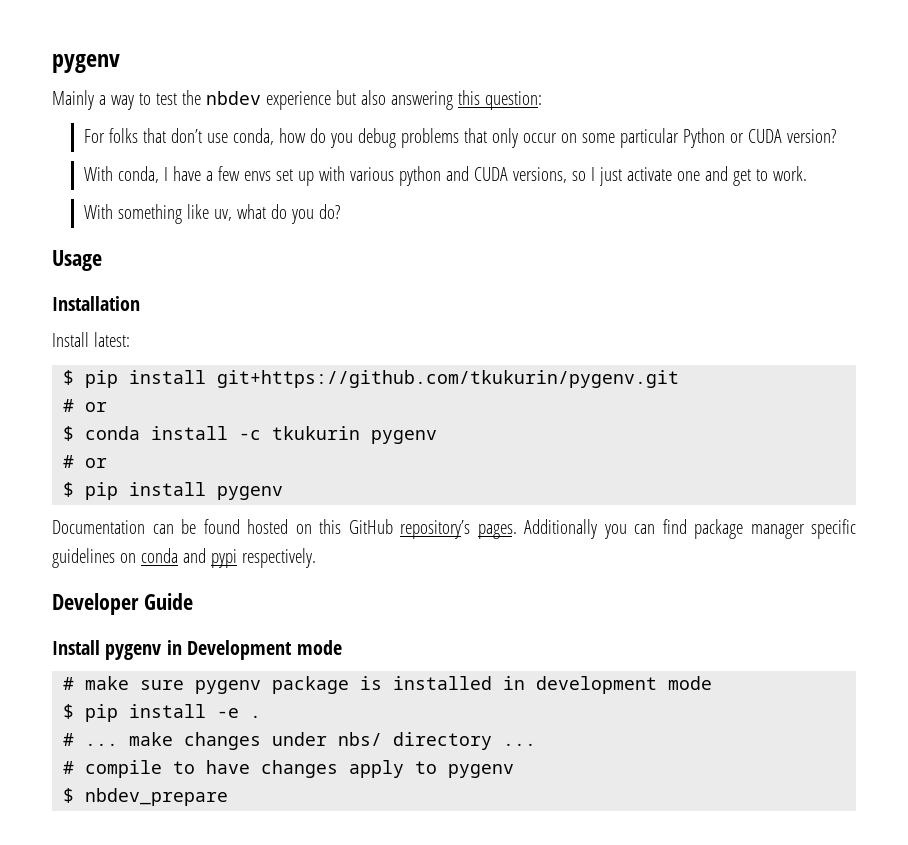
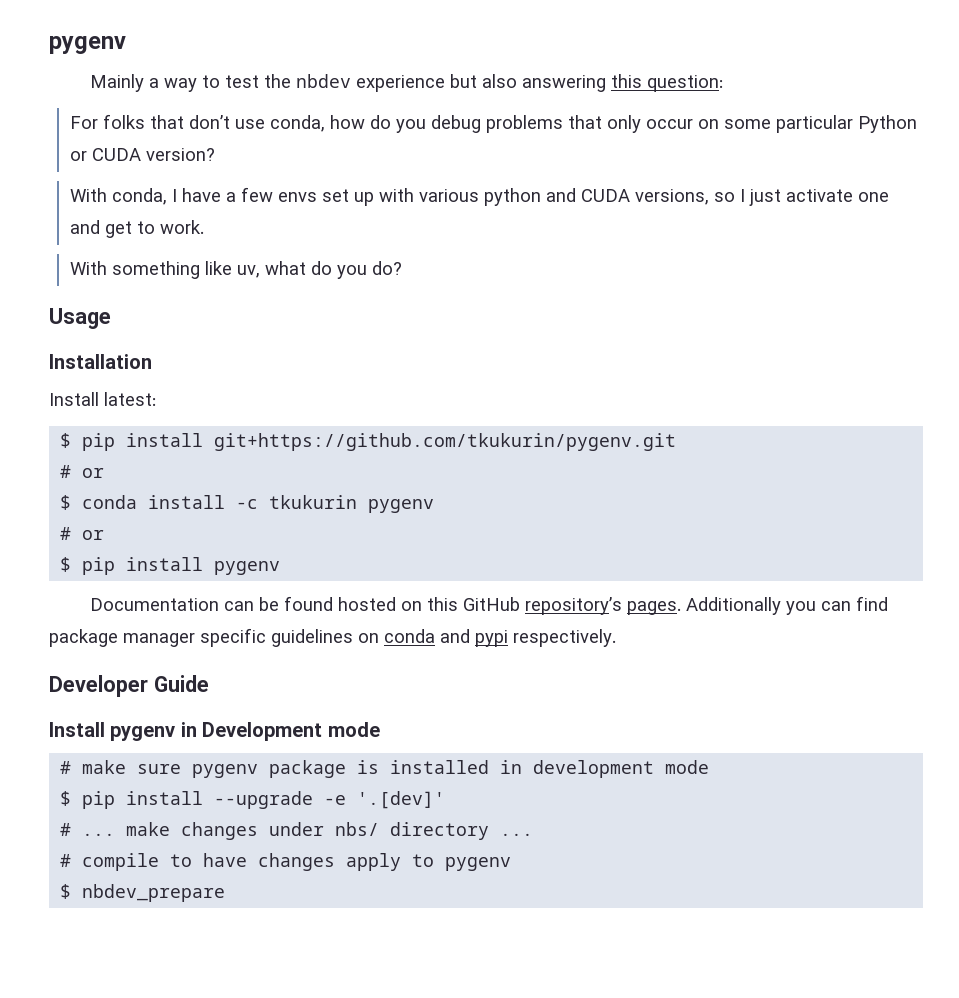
- $ pip install -e .
+ $ pip install --upgrade -e '.[dev]'

